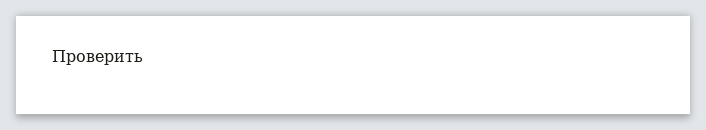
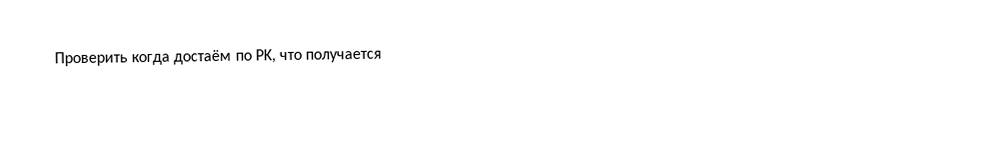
- Проверить
+ Проверить когда достаём по PK, что получается

